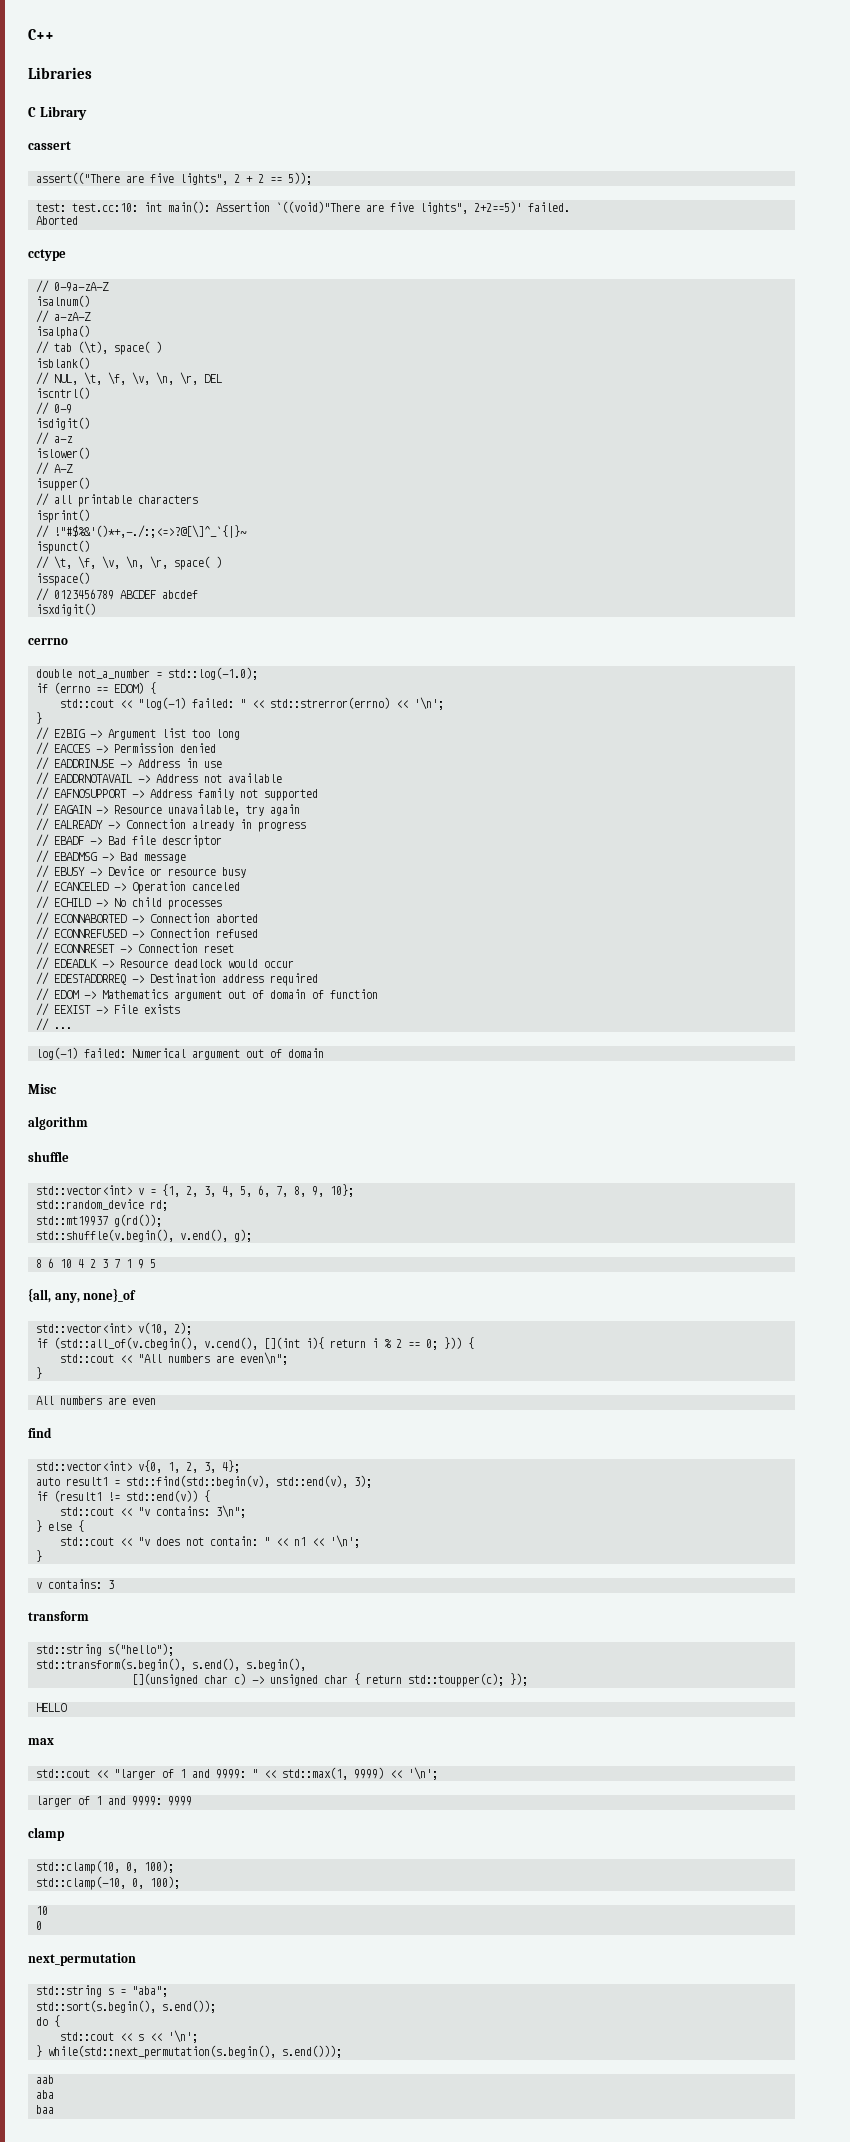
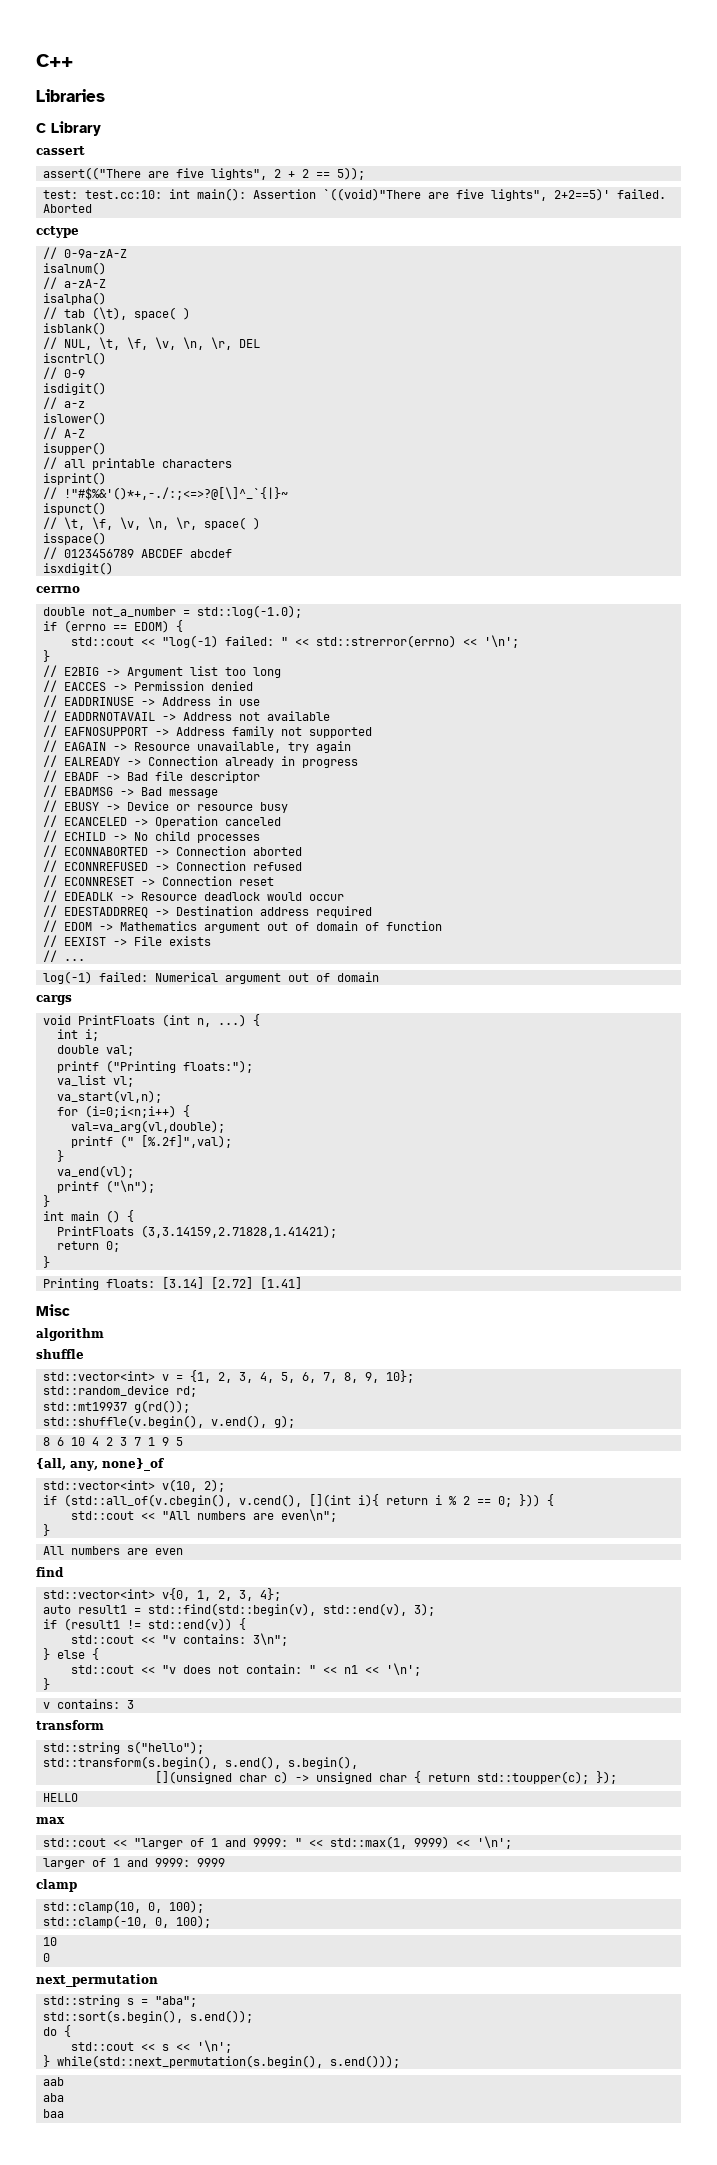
+ cargs
+ void PrintFloats (int n, ...) {
+ int i;
+ double val;
+ printf ("Printing floats:");
+ va_list vl;
+ va_start(vl,n);
+ for (i=0;i<n;i++) {
+ val=va_arg(vl,double);
+ printf (" [%.2f]",val);
+ }
+ va_end(vl);
+ printf ("\n");
+ }
+ int main () {
+ PrintFloats (3,3.14159,2.71828,1.41421);
+ return 0;
+ }
+ Printing floats: [3.14] [2.72] [1.41]

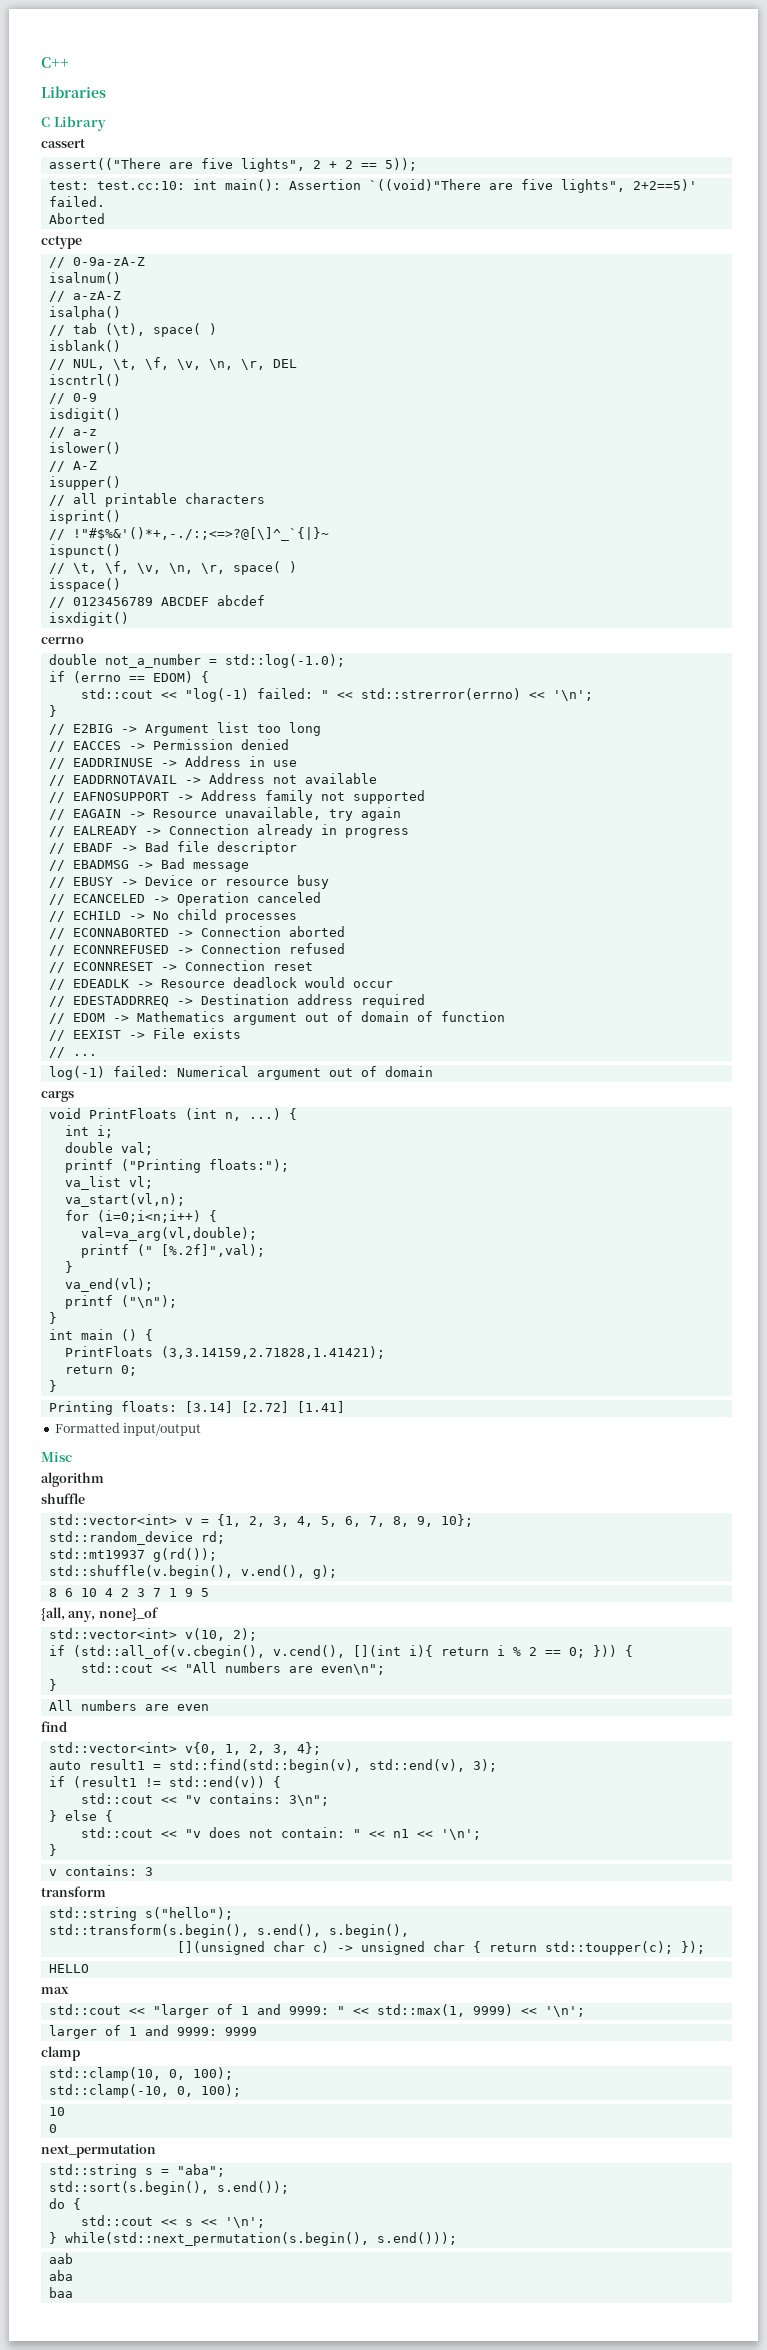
+ Formatted input/output

